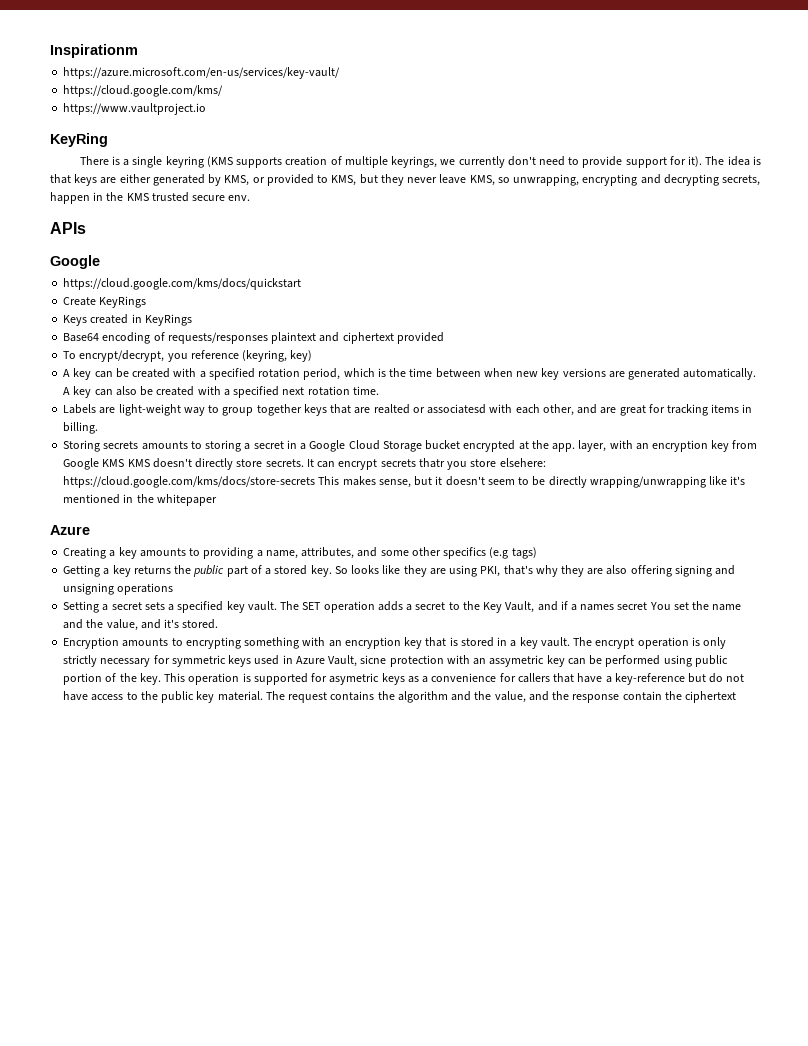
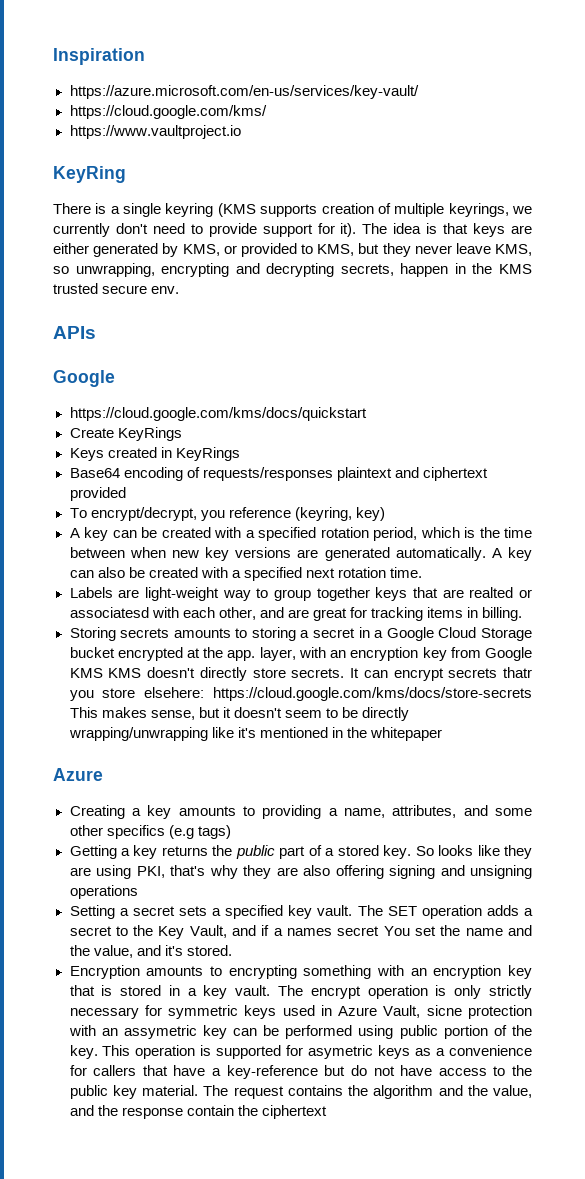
- Inspirationm
+ Inspiration

